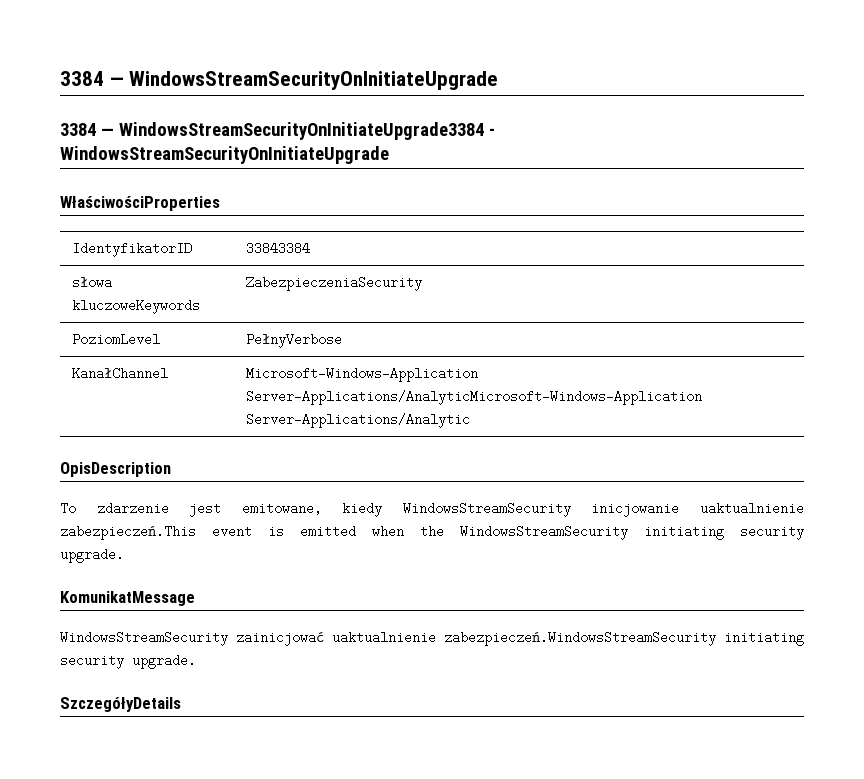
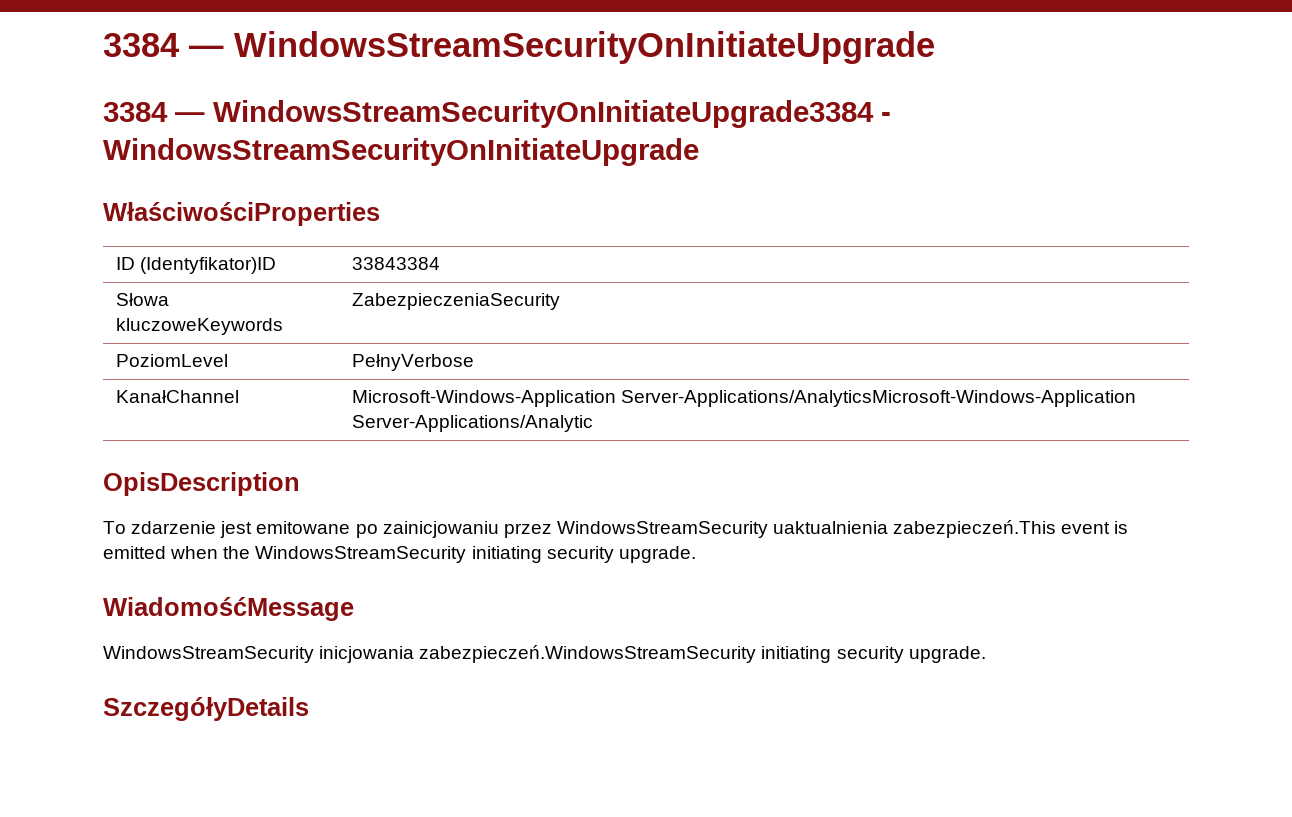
- IdentyfikatorID | 33843384
+ ID (Identyfikator)ID | 33843384
- słowa kluczoweKeywords | ZabezpieczeniaSecurity
+ Słowa kluczoweKeywords | ZabezpieczeniaSecurity
- KanałChannel | Microsoft-Windows-Application Server-Applications/AnalyticMicrosoft-Windows-Application Server-Applications/Analytic
+ KanałChannel | Microsoft-Windows-Application Server-Applications/AnalyticsMicrosoft-Windows-Application Server-Applications/Analytic
- To zdarzenie jest emitowane, kiedy WindowsStreamSecurity inicjowanie uaktualnienie zabezpieczeń.This event is emitted when the WindowsStreamSecurity initiating security upgrade.
+ To zdarzenie jest emitowane po zainicjowaniu przez WindowsStreamSecurity uaktualnienia zabezpieczeń.This event is emitted when the WindowsStreamSecurity initiating security upgrade.
- KomunikatMessage
- WindowsStreamSecurity zainicjować uaktualnienie zabezpieczeń.WindowsStreamSecurity initiating security upgrade.
+ WiadomośćMessage
+ WindowsStreamSecurity inicjowania zabezpieczeń.WindowsStreamSecurity initiating security upgrade.

